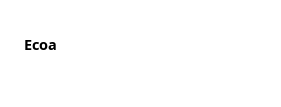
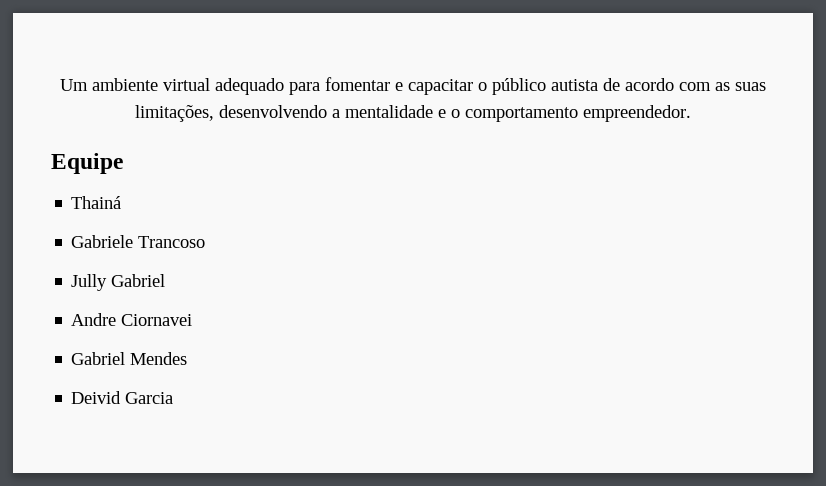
- Ecoa
+ Um ambiente virtual adequado para fomentar e capacitar o público autista de acordo com as suas limitações, desenvolvendo a mentalidade e o comportamento empreendedor.
+ Equipe
+ Thainá
+ Gabriele Trancoso
+ Jully Gabriel
+ Andre Ciornavei
+ Gabriel Mendes
+ Deivid Garcia

